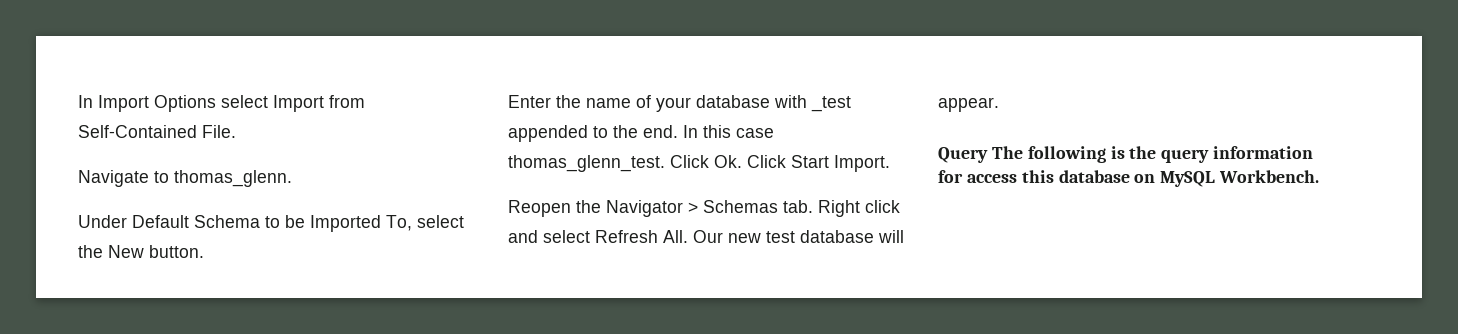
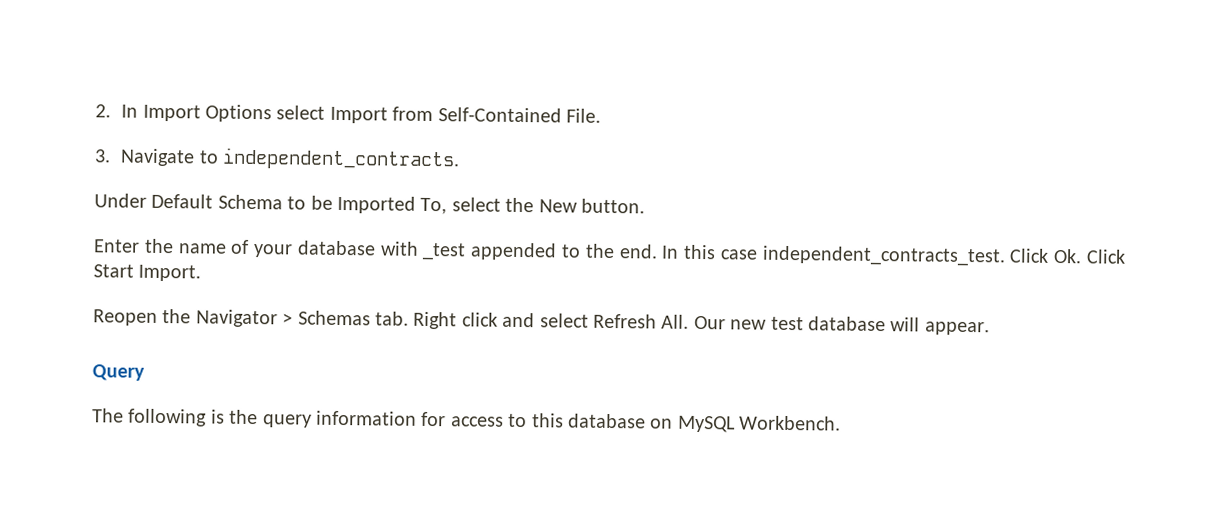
- In Import Options select Import from Self-Contained File.
+ 2. In Import Options select Import from Self-Contained File.
- Navigate to thomas_glenn.
+ 3. Navigate to independent_contracts.
- In this case thomas_glenn_test.
+ In this case independent_contracts_test.
- Query The following is the query information for access this database on MySQL Workbench.
+ Query
+ The following is the query information for access to this database on MySQL Workbench.

